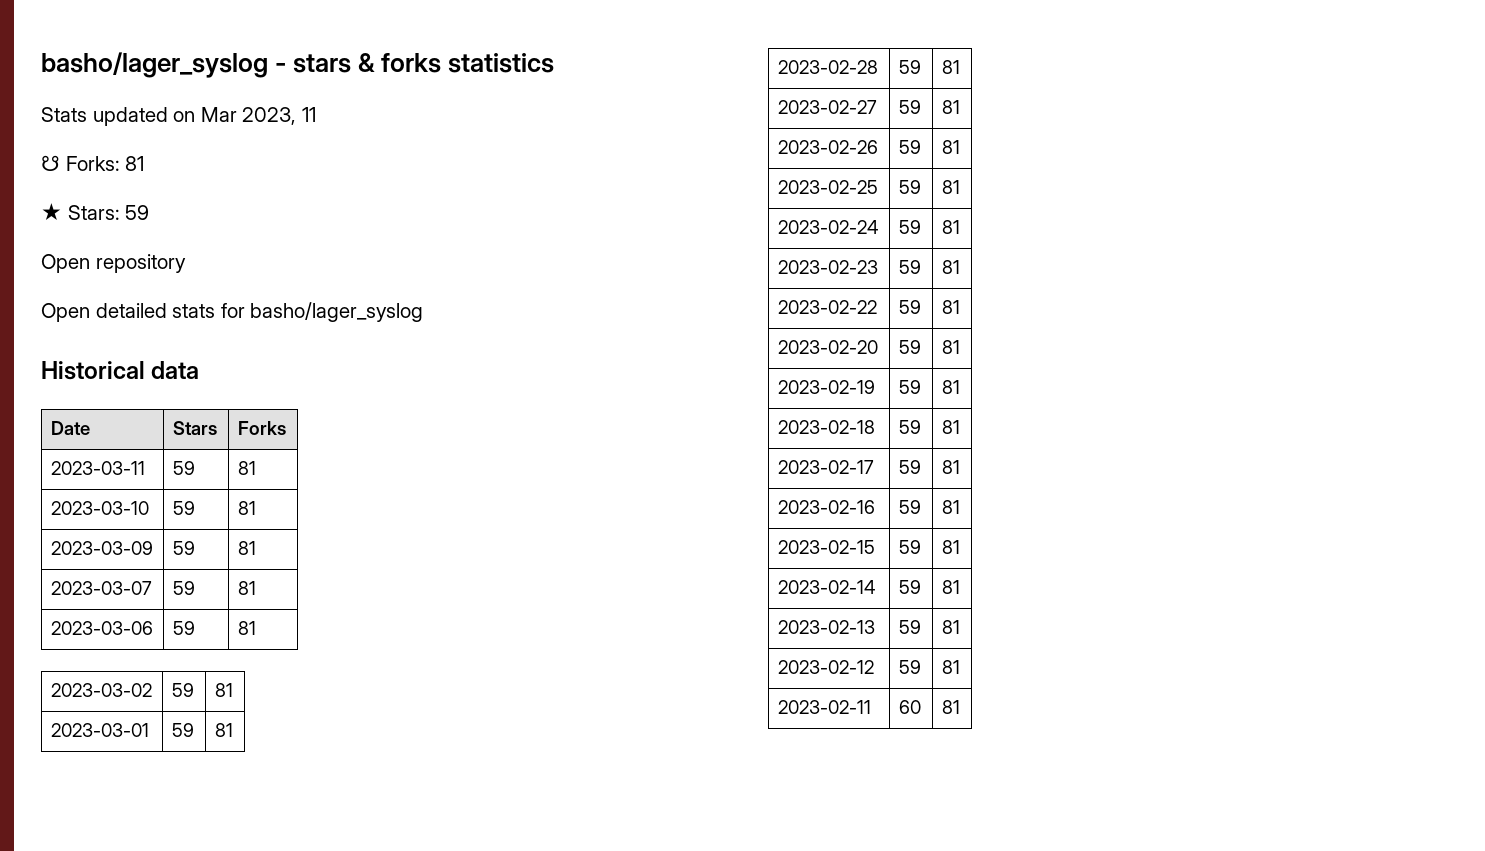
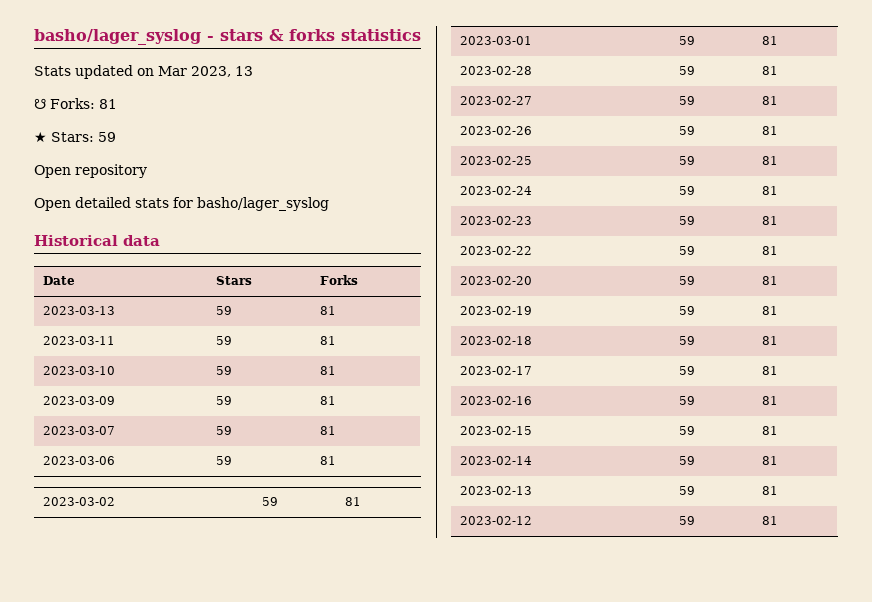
- Stats updated on Mar 2023, 11
+ Stats updated on Mar 2023, 13
+ 2023-03-13 | 59 | 81
- 2023-02-11 | 60 | 81

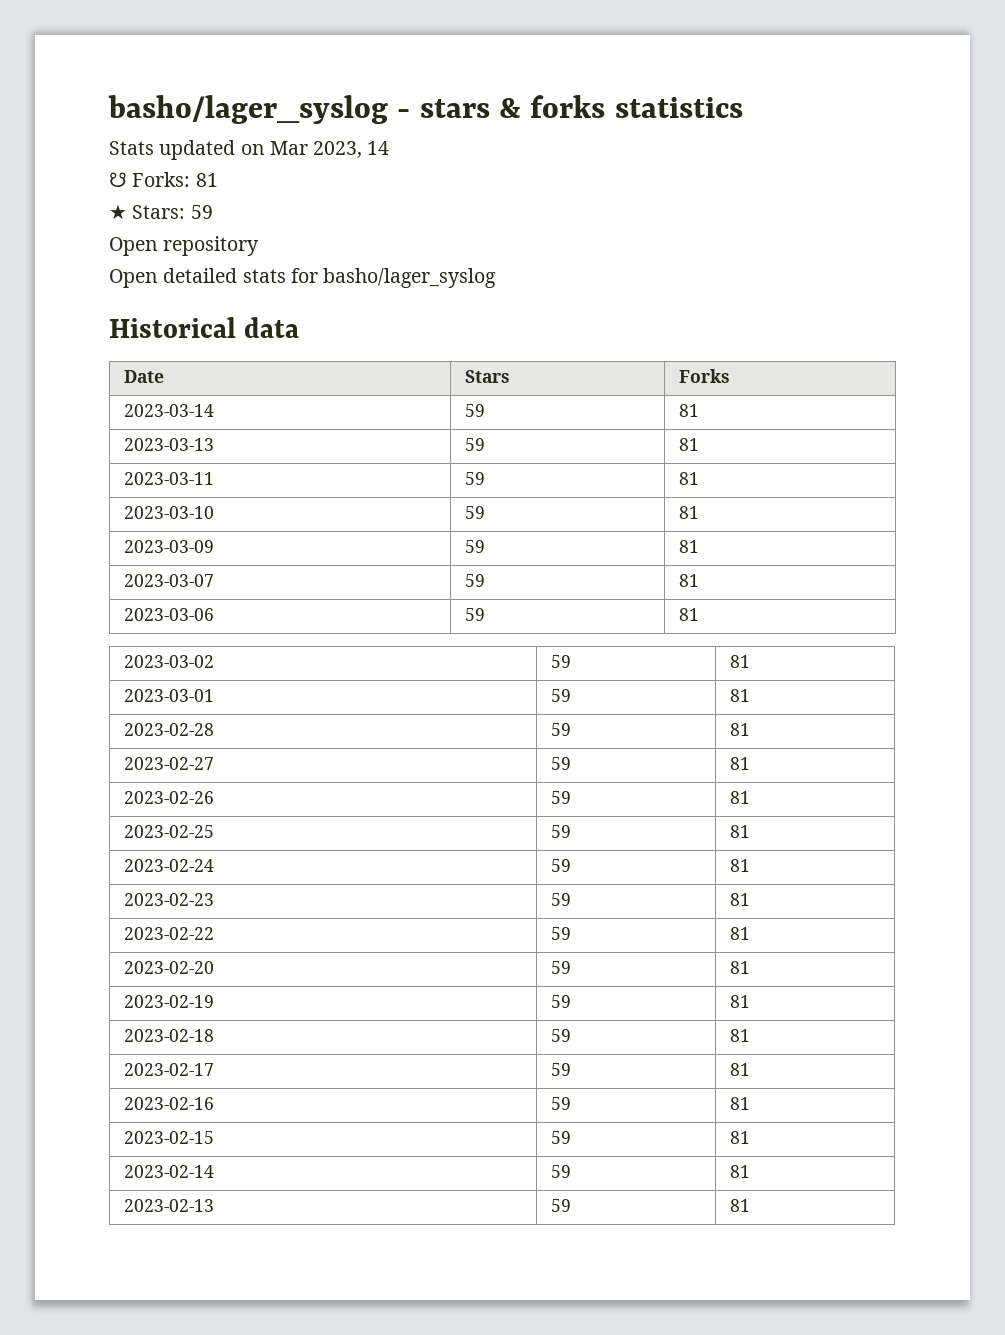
- Stats updated on Mar 2023, 13
+ Stats updated on Mar 2023, 14
+ 2023-03-14 | 59 | 81
- 2023-02-12 | 59 | 81

